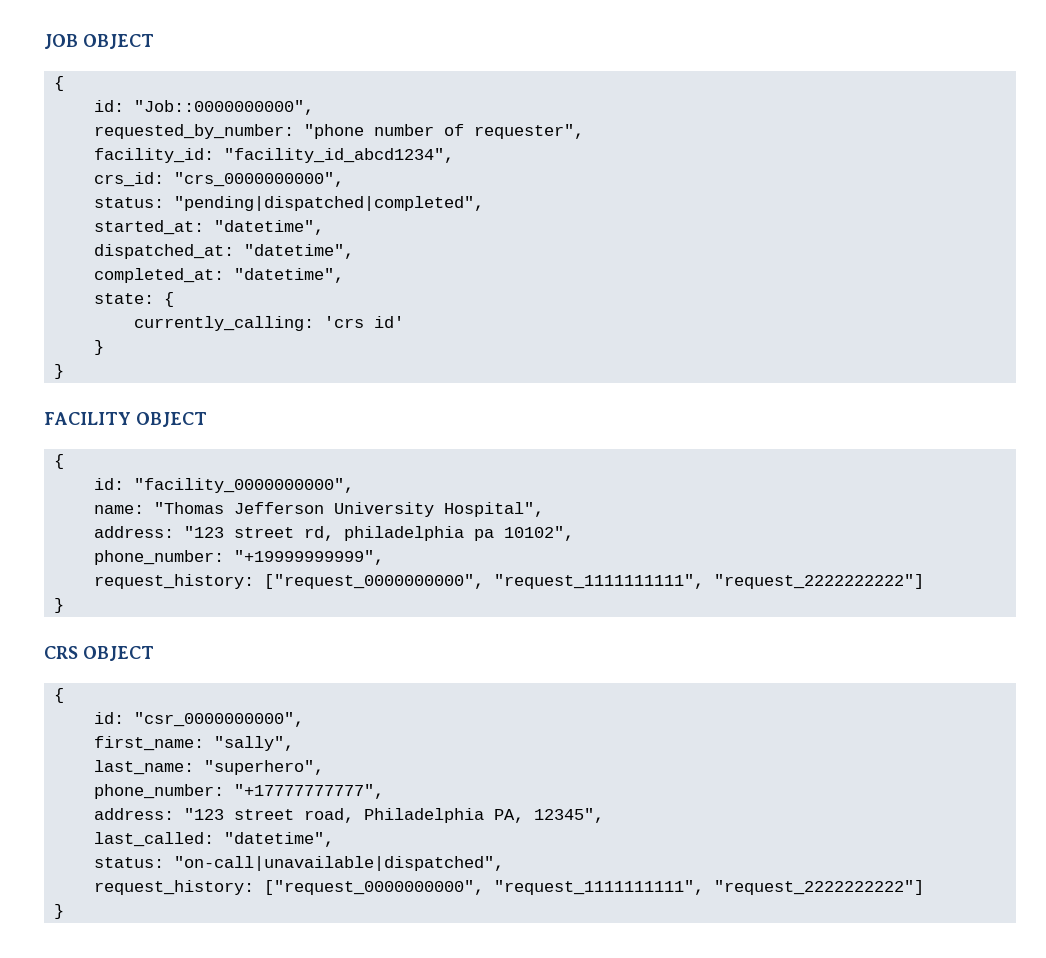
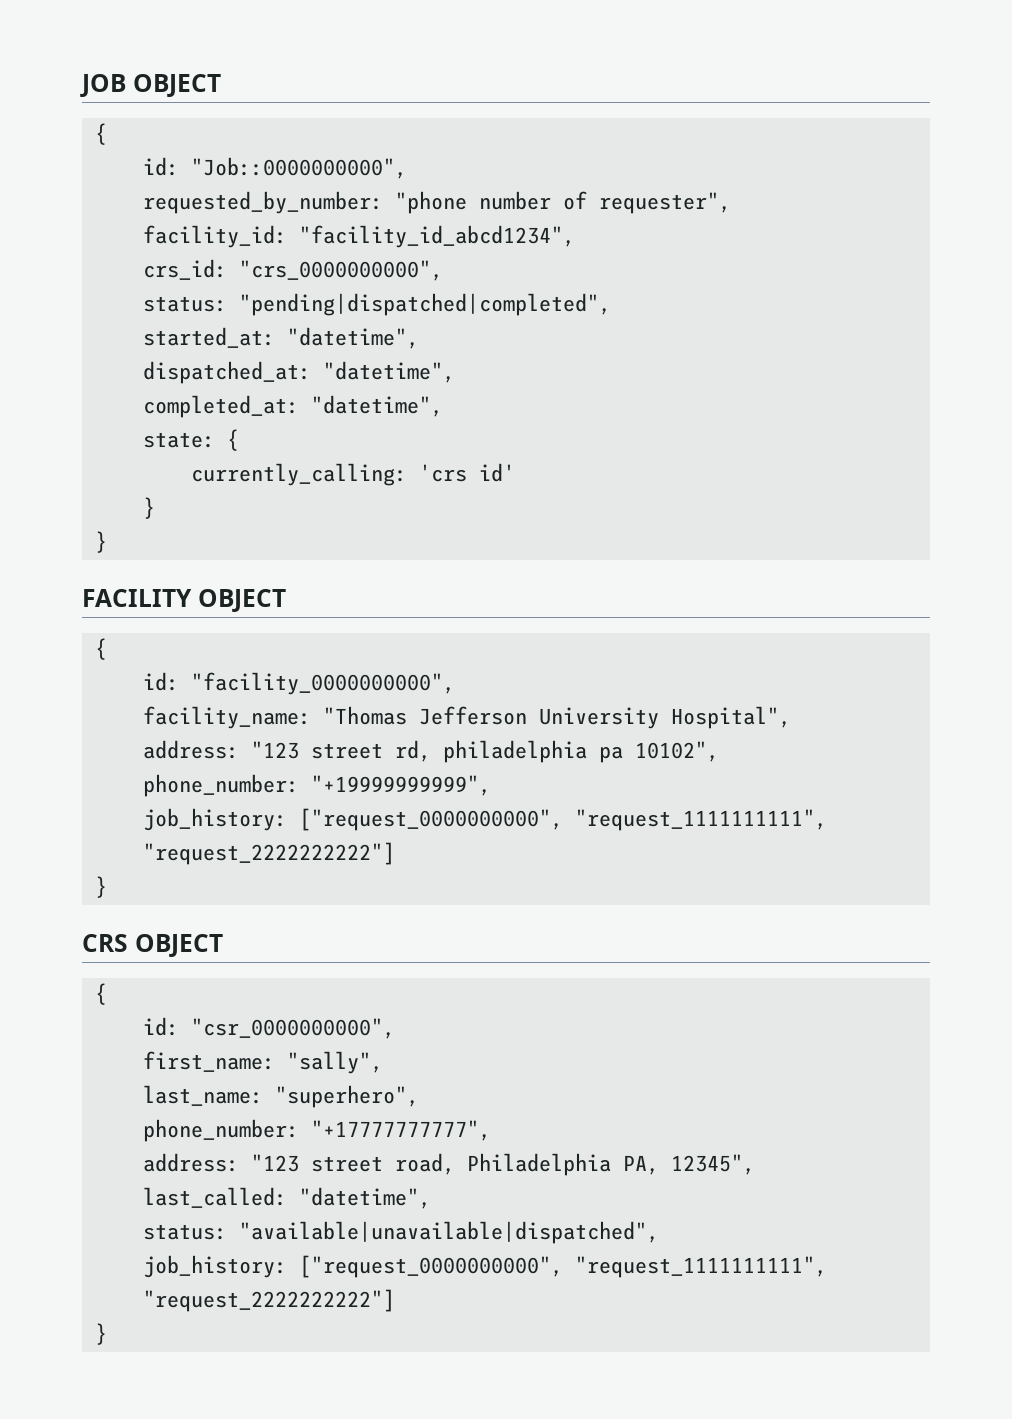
- name: "Thomas Jefferson University Hospital",
+ facility_name: "Thomas Jefferson University Hospital",
  phone_number: "+19999999999",
- request_history: ["request_0000000000", "request_1111111111", "request_2222222222"]
+ job_history: ["request_0000000000", "request_1111111111", "request_2222222222"]
- status: "on-call|unavailable|dispatched",
- request_history: ["request_0000000000", "request_1111111111", "request_2222222222"]
+ status: "available|unavailable|dispatched",
+ job_history: ["request_0000000000", "request_1111111111", "request_2222222222"]

